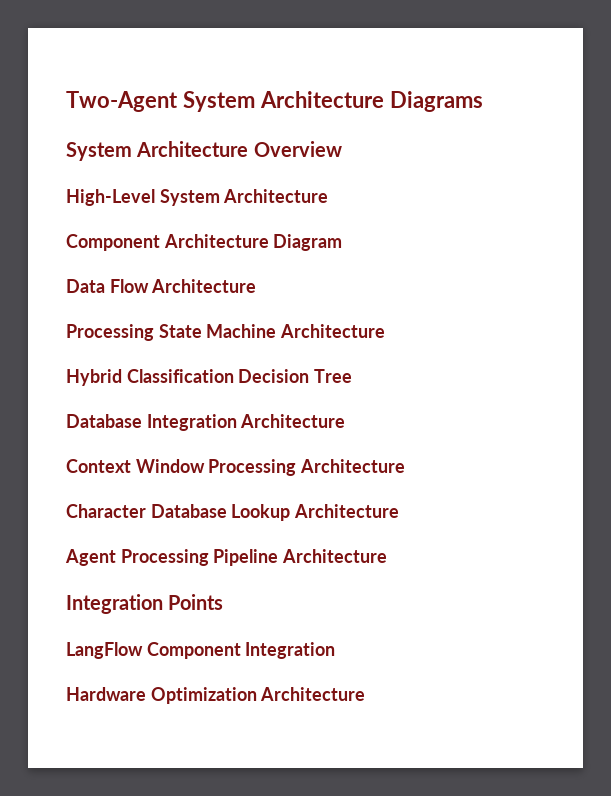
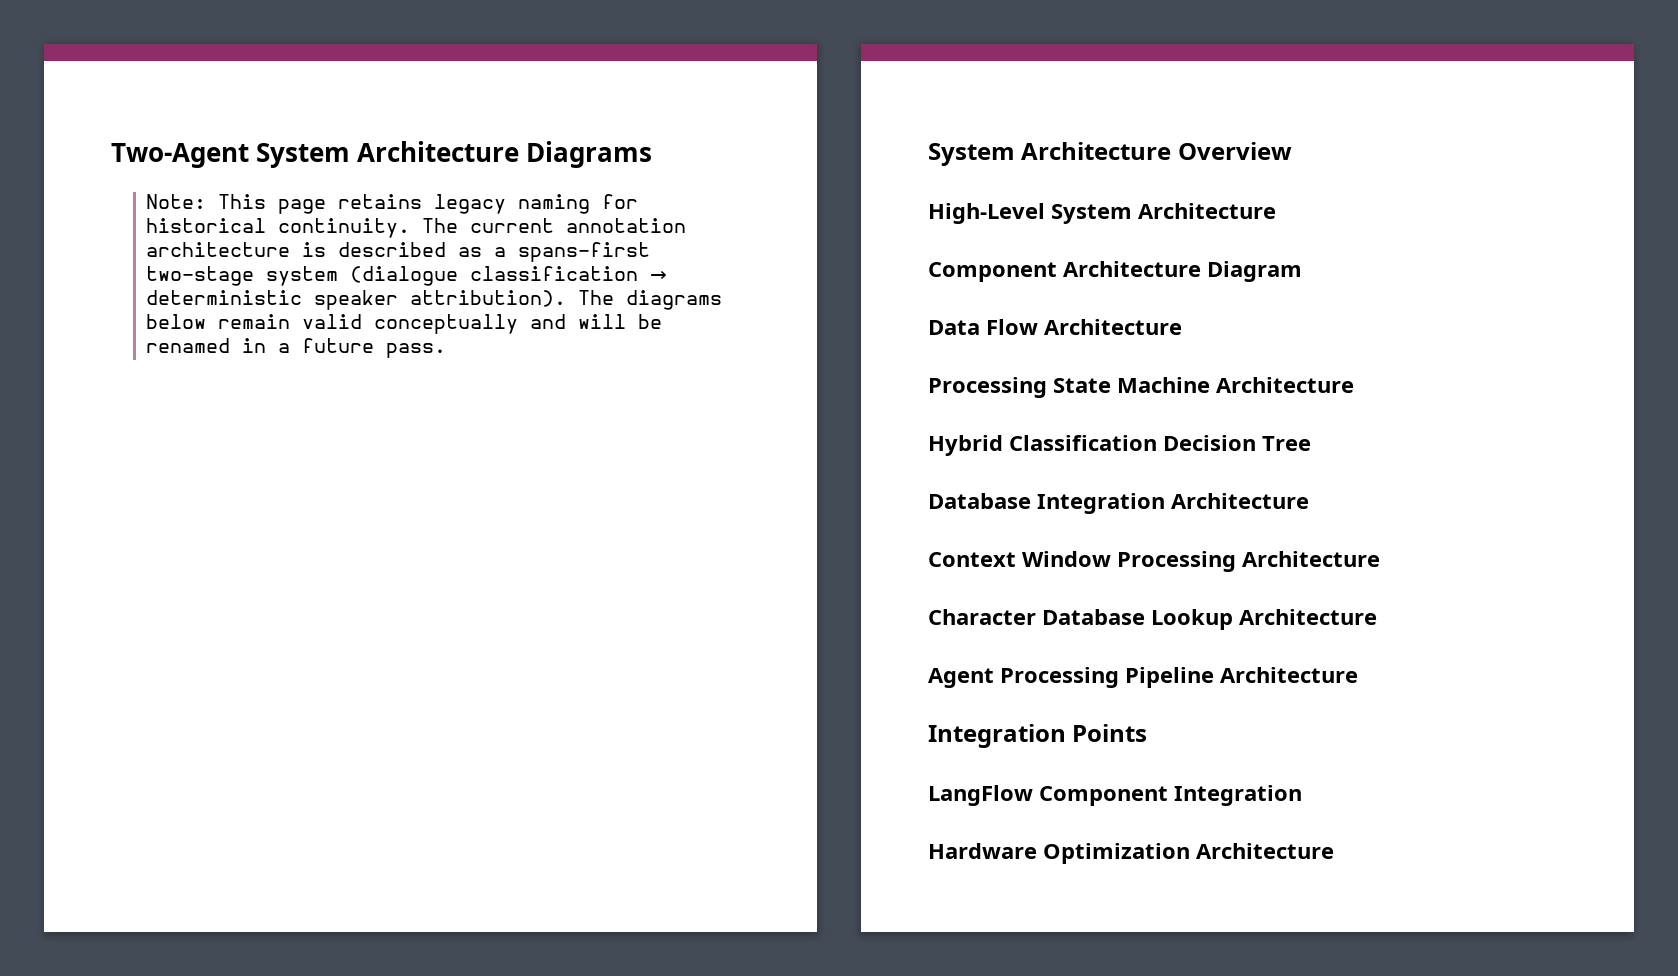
+ Note: This page retains legacy naming for historical continuity. The current annotation architecture is described as a spans-first two-stage system (dialogue classification → deterministic speaker attribution). The diagrams below remain valid conceptually and will be renamed in a future pass.

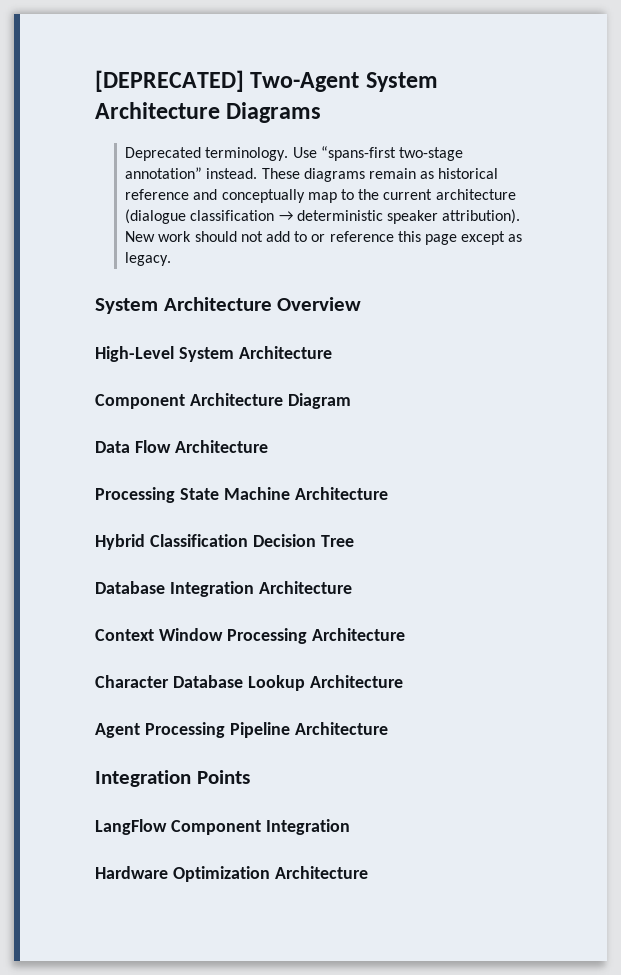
- Two-Agent System Architecture Diagrams
+ [DEPRECATED] Two-Agent System Architecture Diagrams
- Note: This page retains legacy naming for historical continuity. The current annotation architecture is described as a spans-first two-stage system (dialogue classification → deterministic speaker attribution).
+ Deprecated terminology. Use “spans-first two-stage annotation” instead. These diagrams remain as historical reference and conceptually map to the current architecture (dialogue classification → deterministic speaker attribution).
- The diagrams below remain valid conceptually and will be renamed in a future pass.
+ New work should not add to or reference this page except as legacy.

